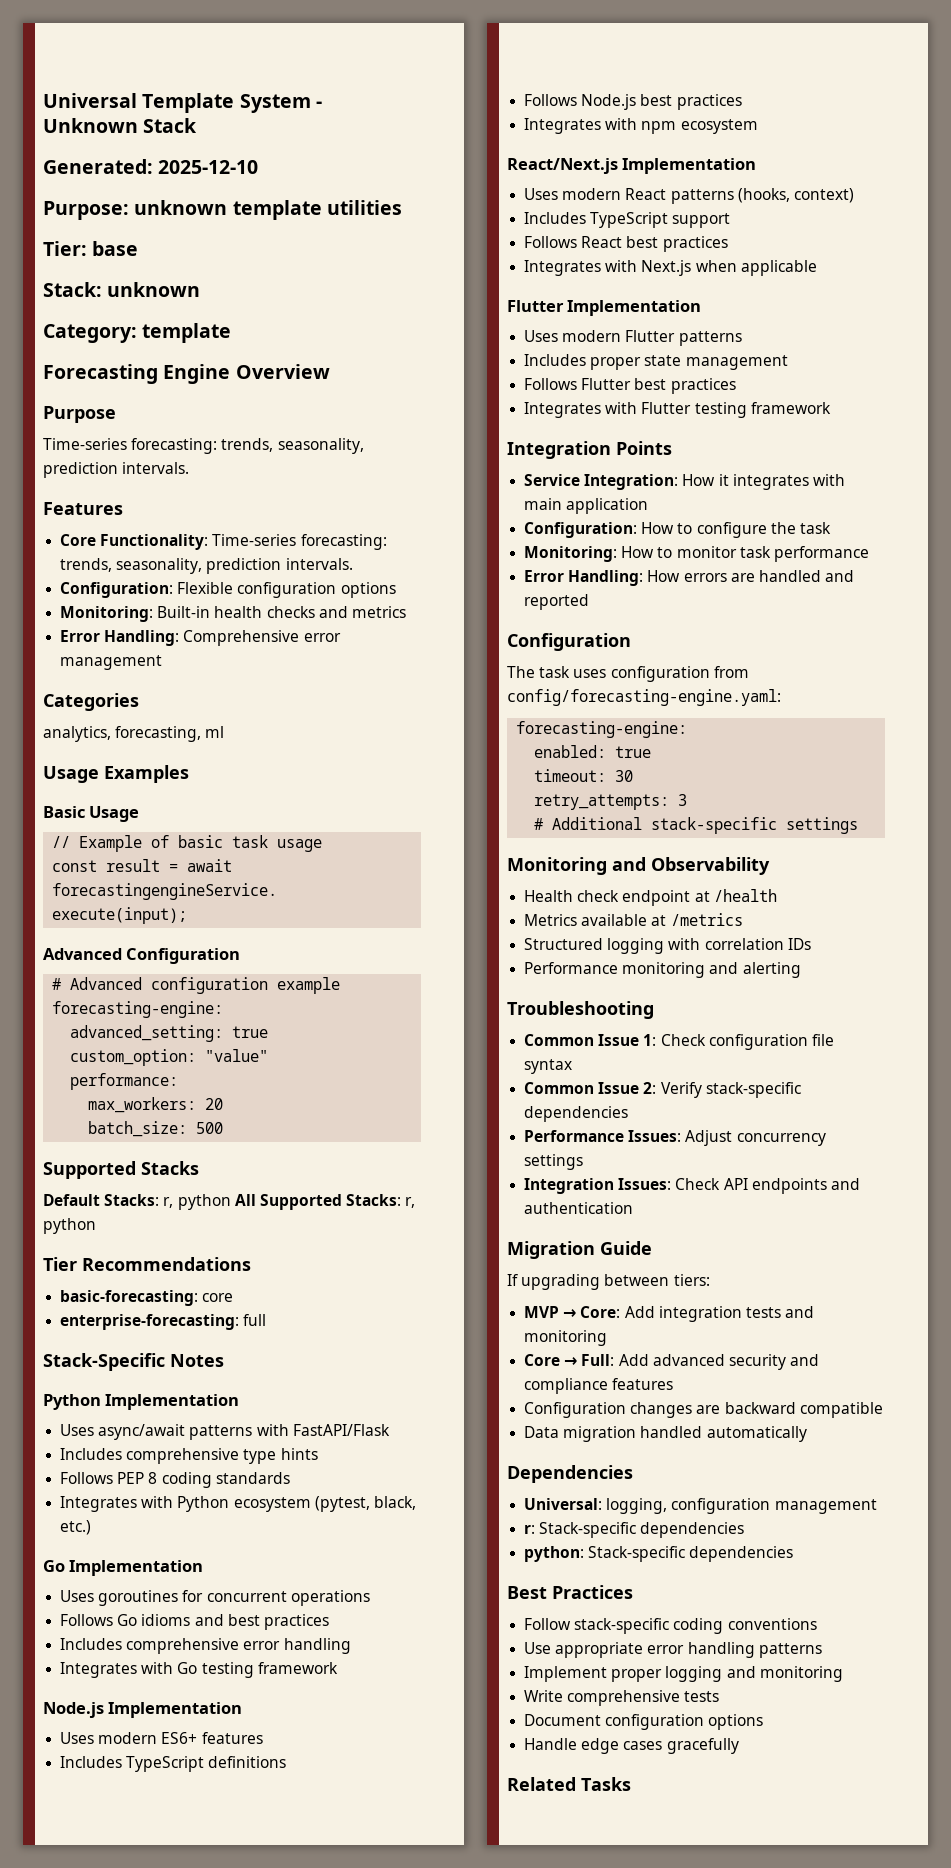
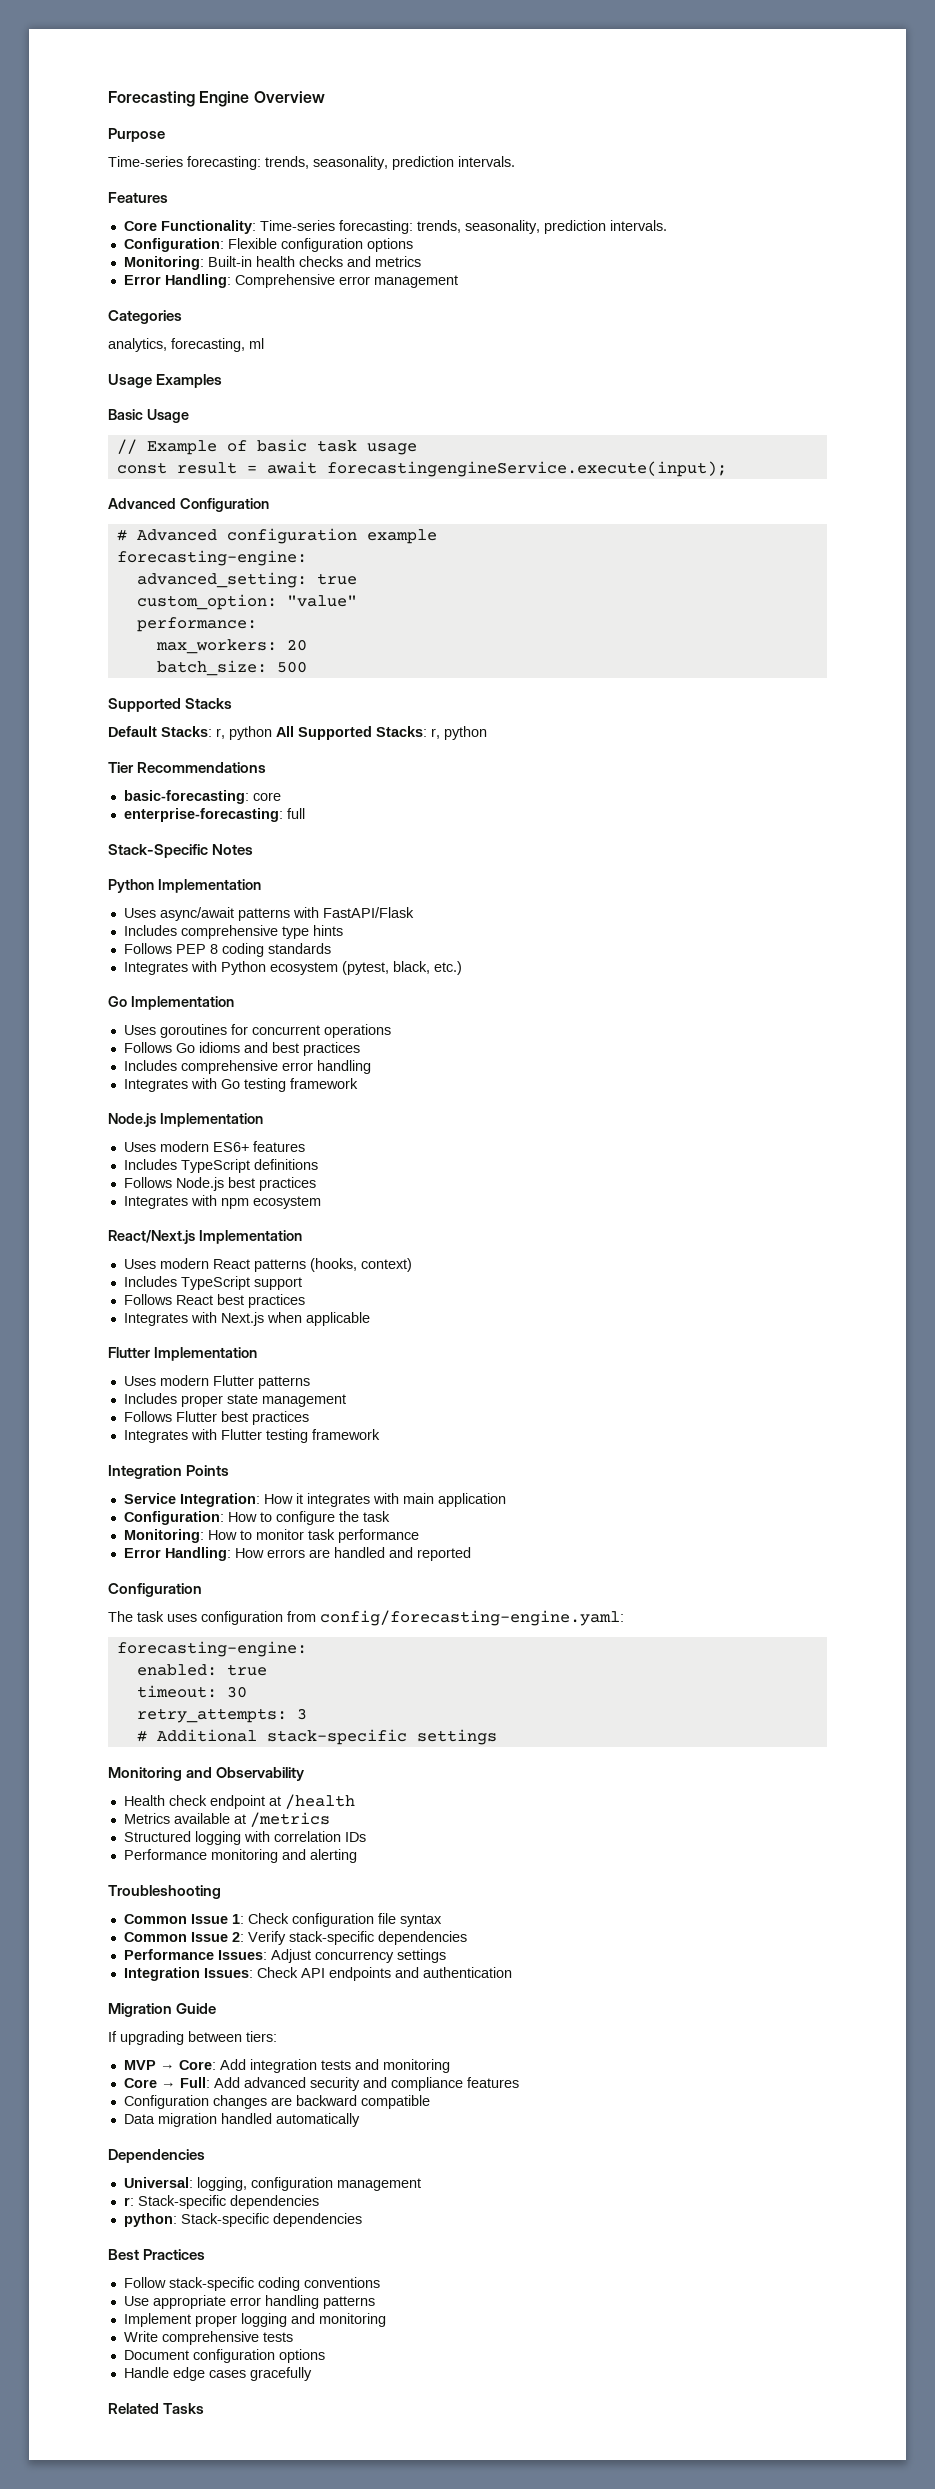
- Universal Template System - Unknown Stack
- Generated: 2025-12-10
- Purpose: unknown template utilities
- Tier: base
- Stack: unknown
- Category: template

